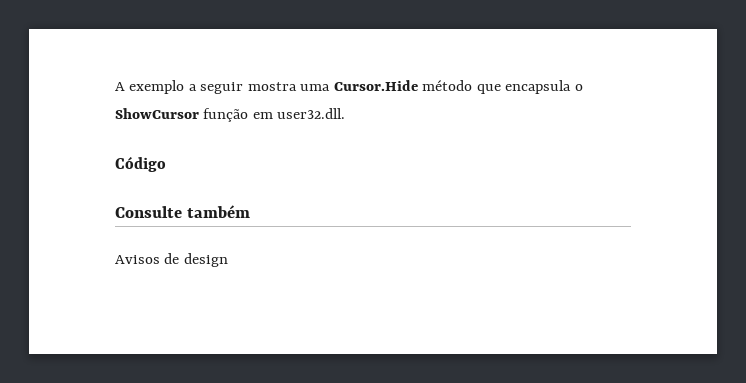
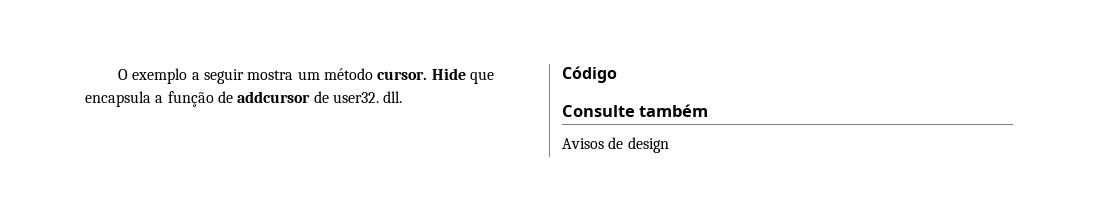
- A exemplo a seguir mostra uma Cursor.Hide método que encapsula o ShowCursor função em user32.dll.
+ O exemplo a seguir mostra um método cursor. Hide que encapsula a função de addcursor de user32. dll.

